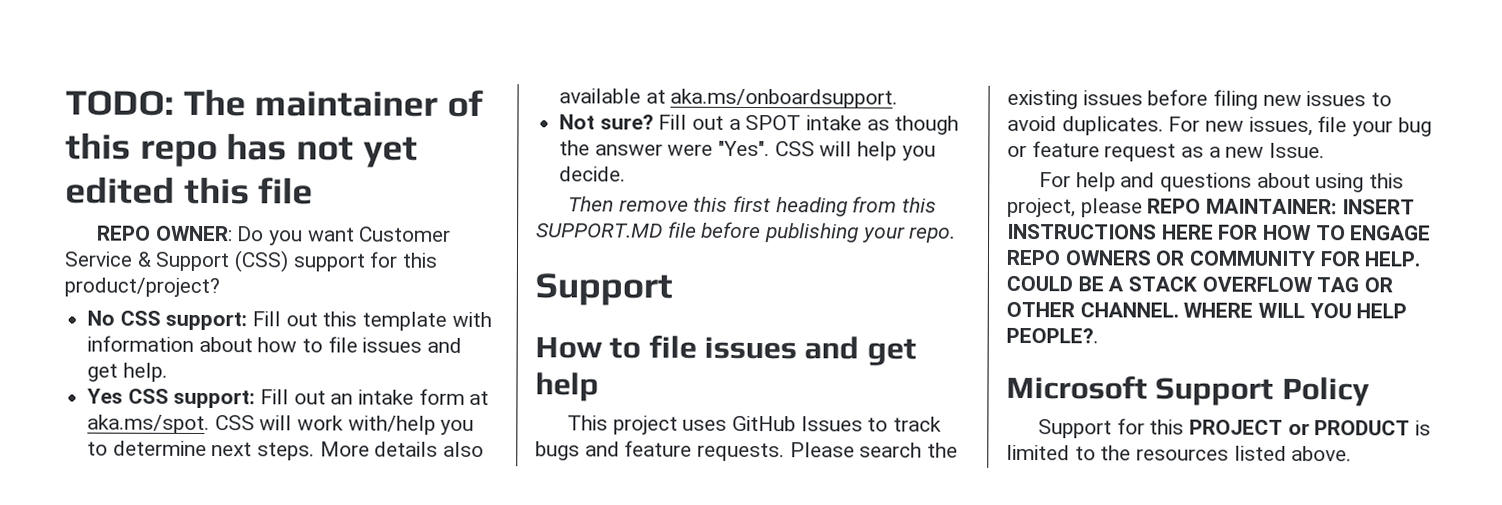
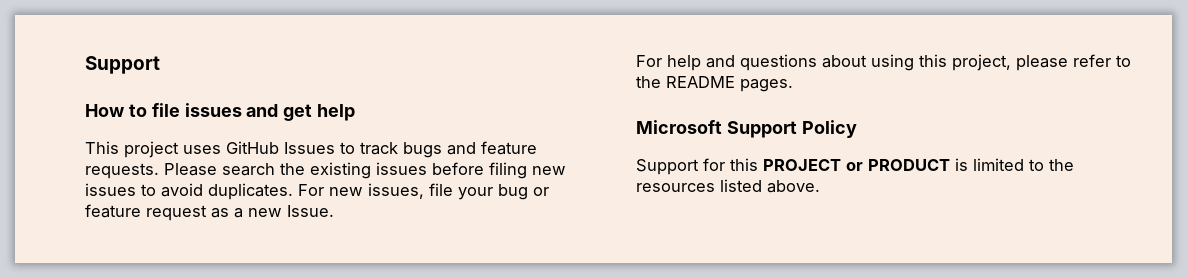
- TODO: The maintainer of this repo has not yet edited this file
- REPO OWNER: Do you want Customer Service & Support (CSS) support for this product/project?
- No CSS support: Fill out this template with information about how to file issues and get help.
- Yes CSS support: Fill out an intake form at aka.ms/spot. CSS will work with/help you to determine next steps. More details also available at aka.ms/onboardsupport.
- Not sure? Fill out a SPOT intake as though the answer were "Yes". CSS will help you decide.
- Then remove this first heading from this SUPPORT.MD file before publishing your repo.
- For help and questions about using this project, please REPO MAINTAINER: INSERT INSTRUCTIONS HERE FOR HOW TO ENGAGE REPO OWNERS OR COMMUNITY FOR HELP. COULD BE A STACK OVERFLOW TAG OR OTHER CHANNEL. WHERE WILL YOU HELP PEOPLE?.
+ For help and questions about using this project, please refer to the README pages.

